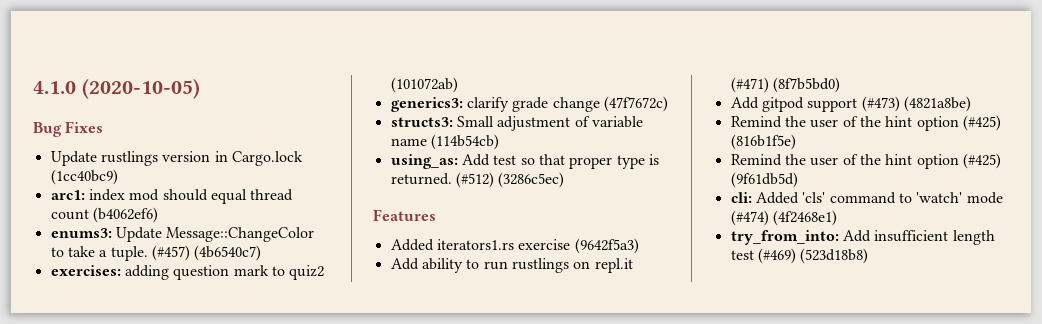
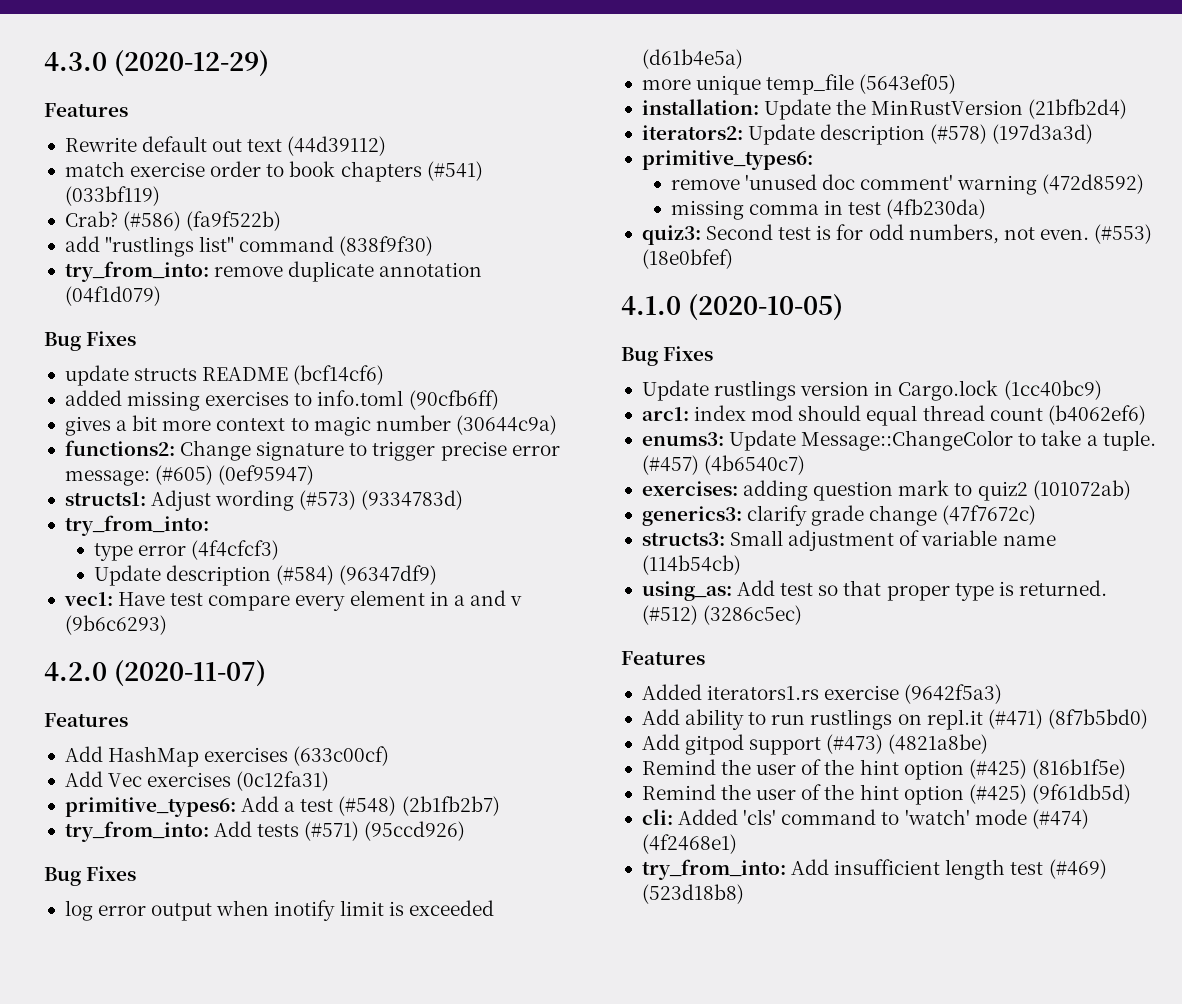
+ 4.3.0 (2020-12-29)
+ Features
+ Rewrite default out text (44d39112)
+ match exercise order to book chapters (#541) (033bf119)
+ Crab? (#586) (fa9f522b)
+ add "rustlings list" command (838f9f30)
+ try_from_into: remove duplicate annotation (04f1d079)
+ Bug Fixes
+ update structs README (bcf14cf6)
+ added missing exercises to info.toml (90cfb6ff)
+ gives a bit more context to magic number (30644c9a)
+ functions2: Change signature to trigger precise error message: (#605) (0ef95947)
+ structs1: Adjust wording (#573) (9334783d)
+ try_from_into:
+ type error (4f4cfcf3)
+ Update description (#584) (96347df9)
+ vec1: Have test compare every element in a and v (9b6c6293)
+ 4.2.0 (2020-11-07)
+ Features
+ Add HashMap exercises (633c00cf)
+ Add Vec exercises (0c12fa31)
+ primitive_types6: Add a test (#548) (2b1fb2b7)
+ try_from_into: Add tests (#571) (95ccd926)
+ Bug Fixes
+ log error output when inotify limit is exceeded (d61b4e5a)
+ more unique temp_file (5643ef05)
+ installation: Update the MinRustVersion (21bfb2d4)
+ iterators2: Update description (#578) (197d3a3d)
+ primitive_types6:
+ remove 'unused doc comment' warning (472d8592)
+ missing comma in test (4fb230da)
+ quiz3: Second test is for odd numbers, not even. (#553) (18e0bfef)

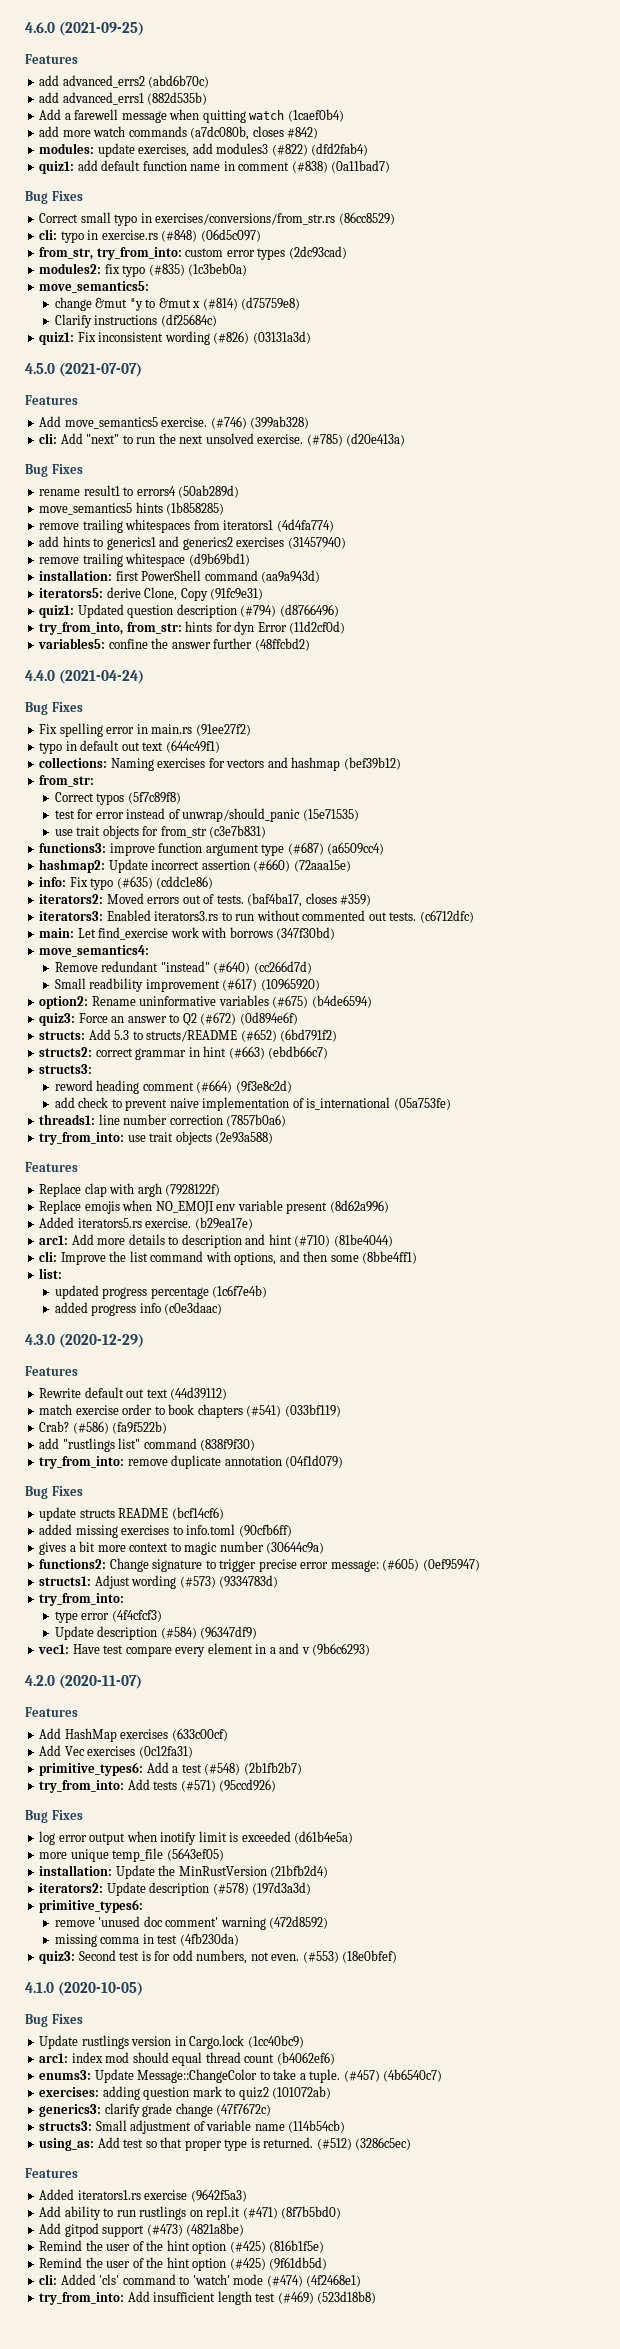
+ 4.6.0 (2021-09-25)
+ Features
+ add advanced_errs2 (abd6b70c)
+ add advanced_errs1 (882d535b)
+ Add a farewell message when quitting watch (1caef0b4)
+ add more watch commands (a7dc080b, closes #842)
+ modules: update exercises, add modules3 (#822) (dfd2fab4)
+ quiz1: add default function name in comment (#838) (0a11bad7)
+ Bug Fixes
+ Correct small typo in exercises/conversions/from_str.rs (86cc8529)
+ cli: typo in exercise.rs (#848) (06d5c097)
+ from_str, try_from_into: custom error types (2dc93cad)
+ modules2: fix typo (#835) (1c3beb0a)
+ move_semantics5:
+ change &mut *y to &mut x (#814) (d75759e8)
+ Clarify instructions (df25684c)
+ quiz1: Fix inconsistent wording (#826) (03131a3d)
+ 4.5.0 (2021-07-07)
+ Features
+ Add move_semantics5 exercise. (#746) (399ab328)
+ cli: Add "next" to run the next unsolved exercise. (#785) (d20e413a)
+ Bug Fixes
+ rename result1 to errors4 (50ab289d)
+ move_semantics5 hints (1b858285)
+ remove trailing whitespaces from iterators1 (4d4fa774)
+ add hints to generics1 and generics2 exercises (31457940)
+ remove trailing whitespace (d9b69bd1)
+ installation: first PowerShell command (aa9a943d)
+ iterators5: derive Clone, Copy (91fc9e31)
+ quiz1: Updated question description (#794) (d8766496)
+ try_from_into, from_str: hints for dyn Error (11d2cf0d)
+ variables5: confine the answer further (48ffcbd2)
+ 4.4.0 (2021-04-24)
+ Bug Fixes
+ Fix spelling error in main.rs (91ee27f2)
+ typo in default out text (644c49f1)
+ collections: Naming exercises for vectors and hashmap (bef39b12)
+ from_str:
+ Correct typos (5f7c89f8)
+ test for error instead of unwrap/should_panic (15e71535)
+ use trait objects for from_str (c3e7b831)
+ functions3: improve function argument type (#687) (a6509cc4)
+ hashmap2: Update incorrect assertion (#660) (72aaa15e)
+ info: Fix typo (#635) (cddc1e86)
+ iterators2: Moved errors out of tests. (baf4ba17, closes #359)
+ iterators3: Enabled iterators3.rs to run without commented out tests. (c6712dfc)
+ main: Let find_exercise work with borrows (347f30bd)
+ move_semantics4:
+ Remove redundant "instead" (#640) (cc266d7d)
+ Small readbility improvement (#617) (10965920)
+ option2: Rename uninformative variables (#675) (b4de6594)
+ quiz3: Force an answer to Q2 (#672) (0d894e6f)
+ structs: Add 5.3 to structs/README (#652) (6bd791f2)
+ structs2: correct grammar in hint (#663) (ebdb66c7)
+ structs3:
+ reword heading comment (#664) (9f3e8c2d)
+ add check to prevent naive implementation of is_international (05a753fe)
+ threads1: line number correction (7857b0a6)
+ try_from_into: use trait objects (2e93a588)
+ Features
+ Replace clap with argh (7928122f)
+ Replace emojis when NO_EMOJI env variable present (8d62a996)
+ Added iterators5.rs exercise. (b29ea17e)
+ arc1: Add more details to description and hint (#710) (81be4044)
+ cli: Improve the list command with options, and then some (8bbe4ff1)
+ list:
+ updated progress percentage (1c6f7e4b)
+ added progress info (c0e3daac)

